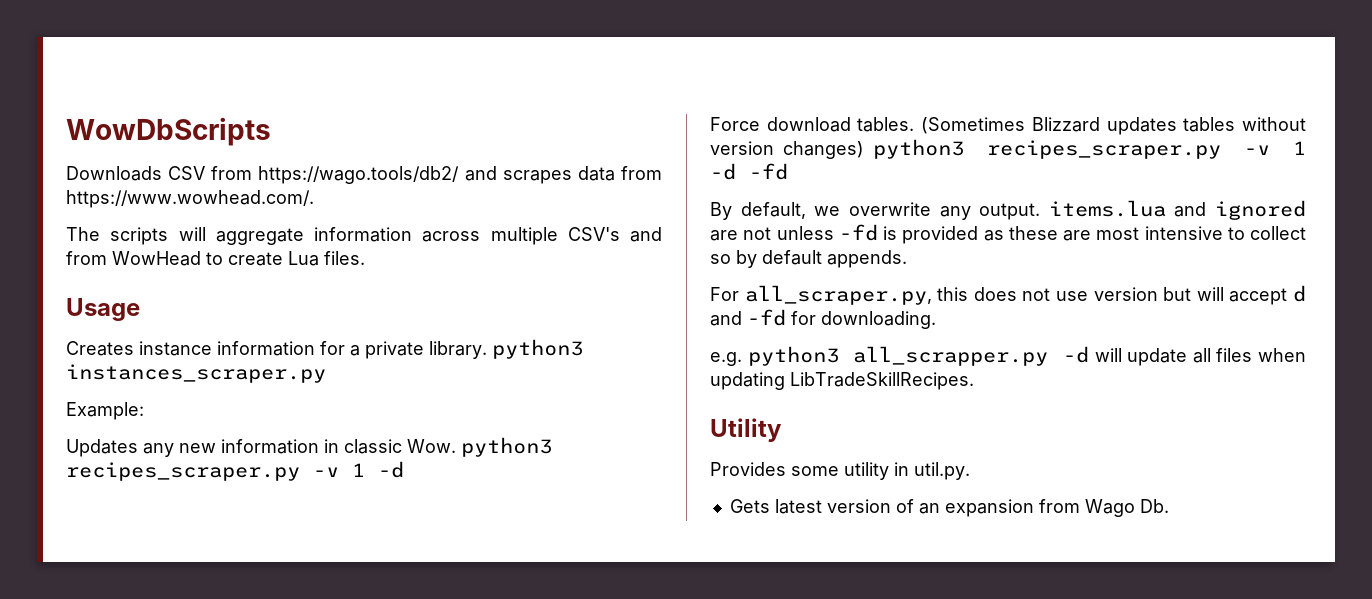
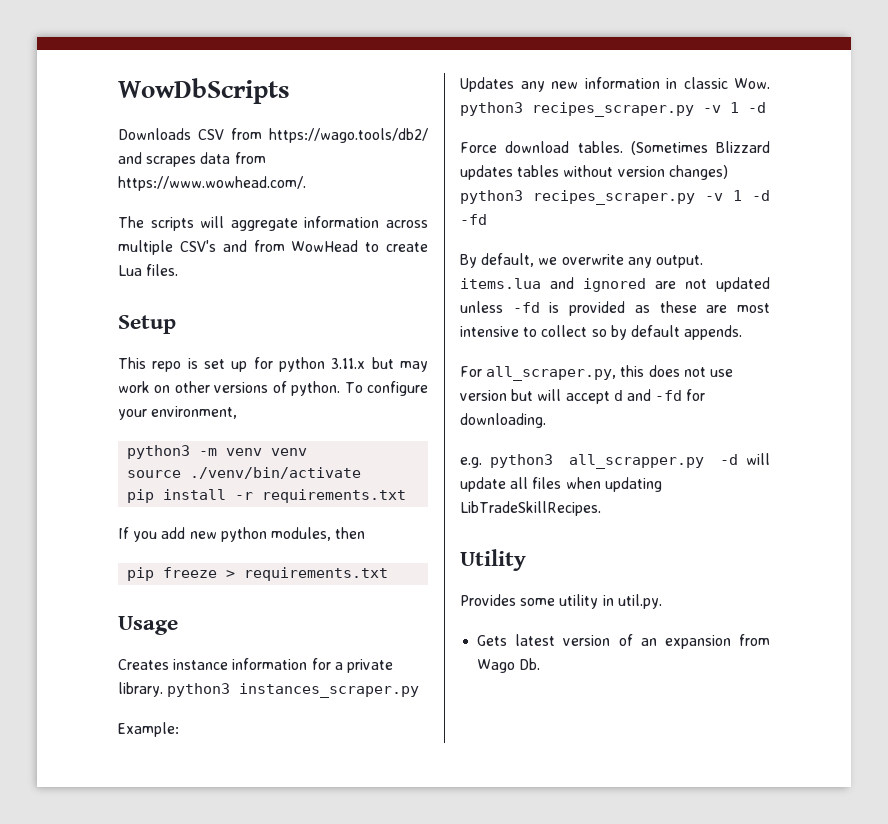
+ Setup
+ This repo is set up for python 3.11.x but may work on other versions of python. To configure your environment,
+ python3 -m venv venv
+ source ./venv/bin/activate
+ pip install -r requirements.txt
+ If you add new python modules, then
+ pip freeze > requirements.txt
- By default, we overwrite any output. items.lua and ignored are not unless -fd is provided as these are most intensive to collect so by default appends.
+ By default, we overwrite any output. items.lua and ignored are not updated unless -fd is provided as these are most intensive to collect so by default appends.

